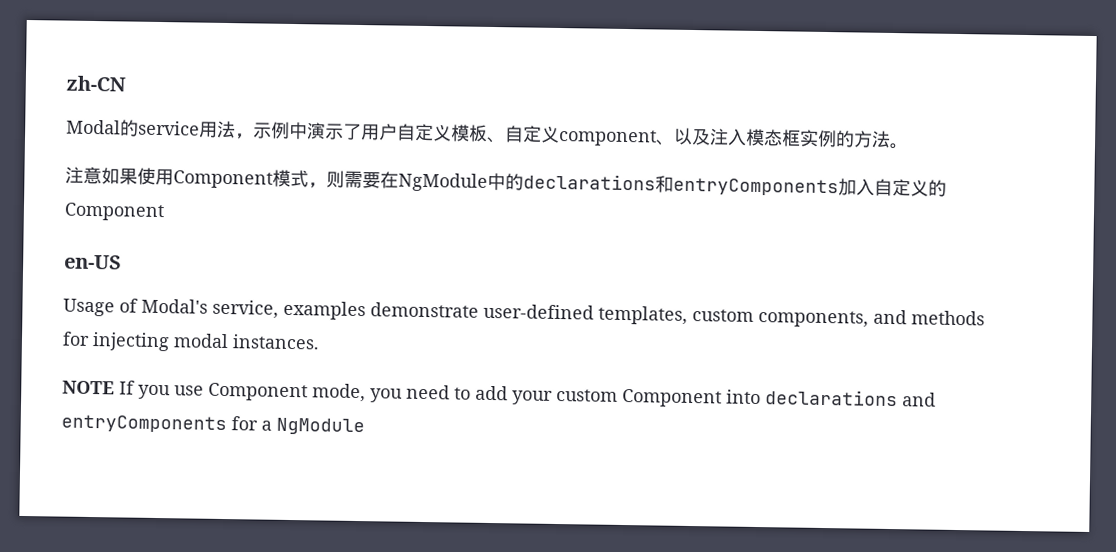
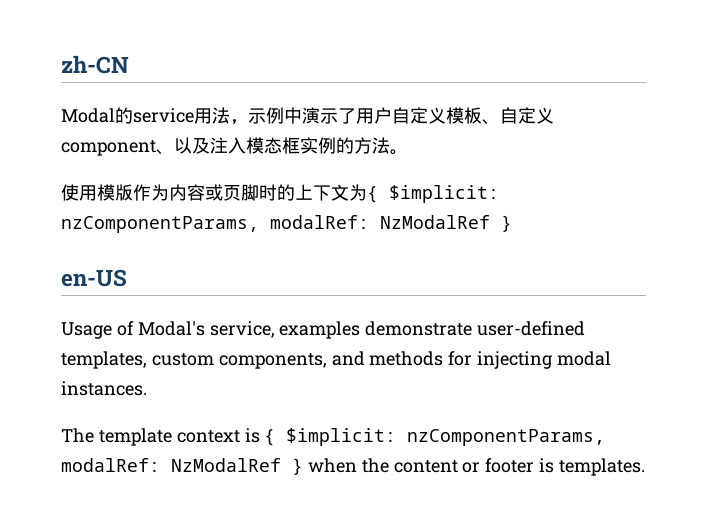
- 注意如果使用Component模式，则需要在NgModule中的declarations和entryComponents加入自定义的Component
+ 使用模版作为内容或页脚时的上下文为{ $implicit: nzComponentParams, modalRef: NzModalRef }
- NOTE If you use Component mode, you need to add your custom Component into declarations and entryComponents for a NgModule
+ The template context is { $implicit: nzComponentParams, modalRef: NzModalRef } when the content or footer is templates.

